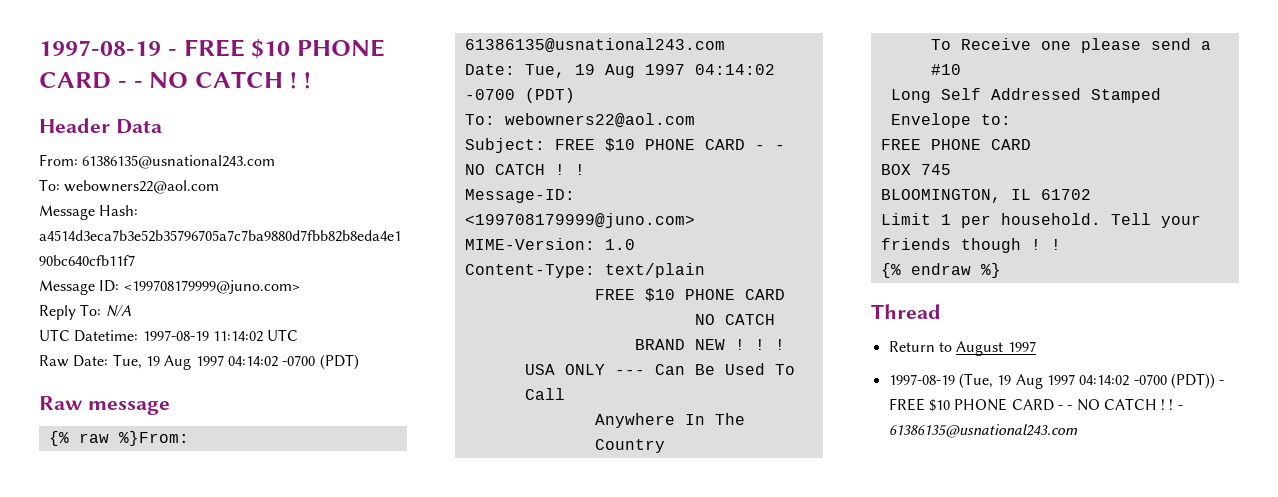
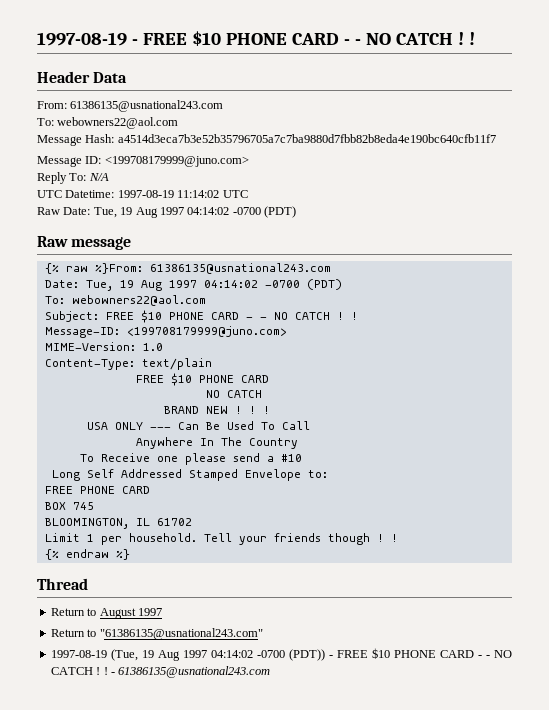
+ Return to "61386135@usnational243.com"

